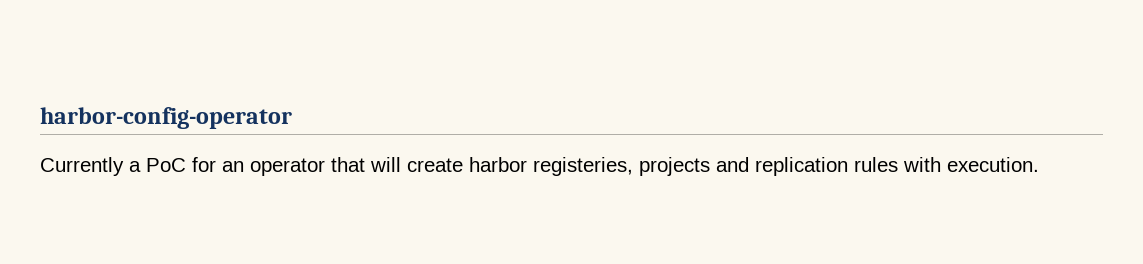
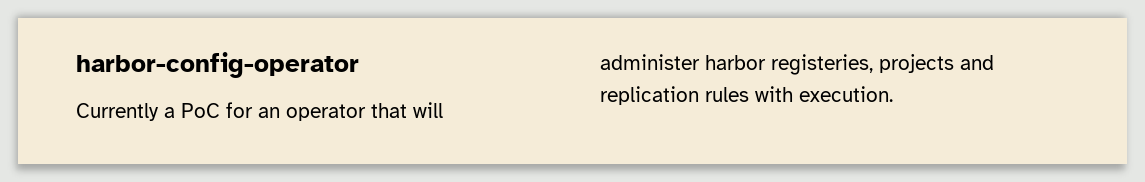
- Currently a PoC for an operator that will create harbor registeries, projects and replication rules with execution.
+ Currently a PoC for an operator that will administer harbor registeries, projects and replication rules with execution.

